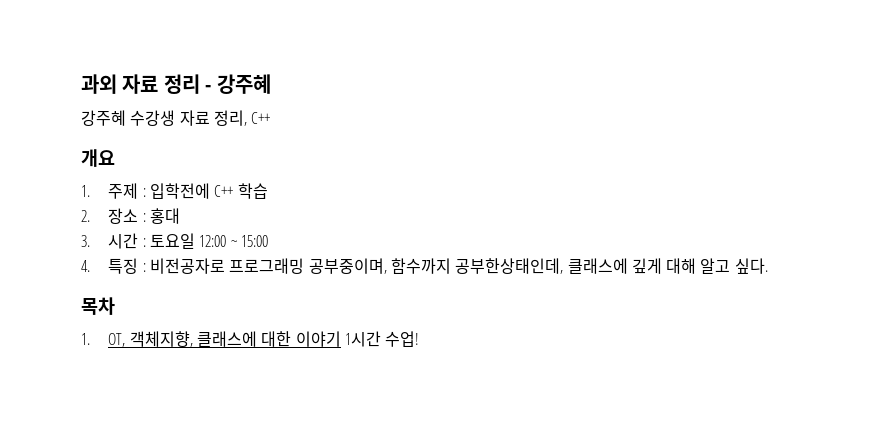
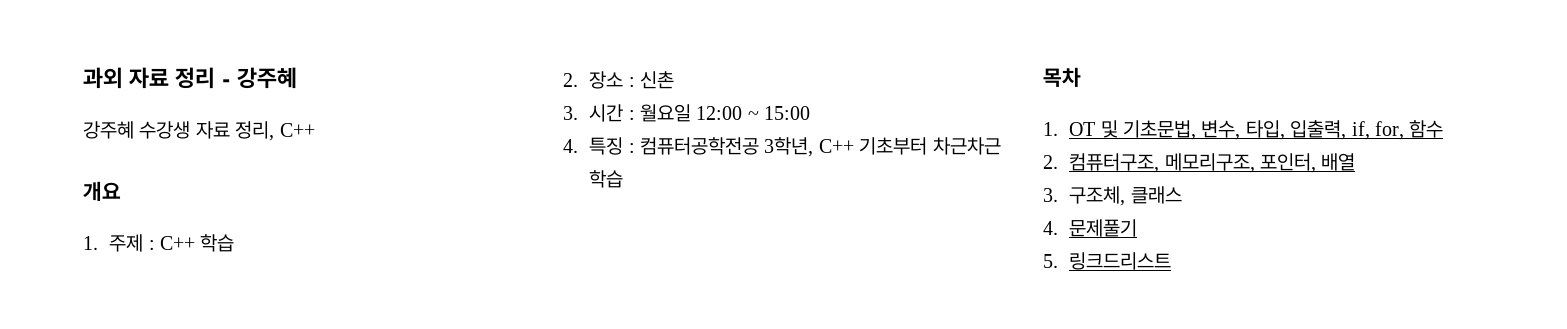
- 1. 주제 : 입학전에 C++ 학습
+ 1. 주제 : C++ 학습
- 2. 장소 : 홍대
+ 2. 장소 : 신촌
- 3. 시간 : 토요일 12:00 ~ 15:00
+ 3. 시간 : 월요일 12:00 ~ 15:00
- 4. 특징 : 비전공자로 프로그래밍 공부중이며, 함수까지 공부한상태인데, 클래스에 깊게 대해 알고 싶다.
+ 4. 특징 : 컴퓨터공학전공 3학년, C++ 기초부터 차근차근 학습
  목차
- 1. OT, 객체지향, 클래스에 대한 이야기 1시간 수업!
+ 1. OT 및 기초문법, 변수, 타입, 입출력, if, for, 함수
+ 2. 컴퓨터구조, 메모리구조, 포인터, 배열
+ 3. 구조체, 클래스
+ 4. 문제풀기
+ 5. 링크드리스트

